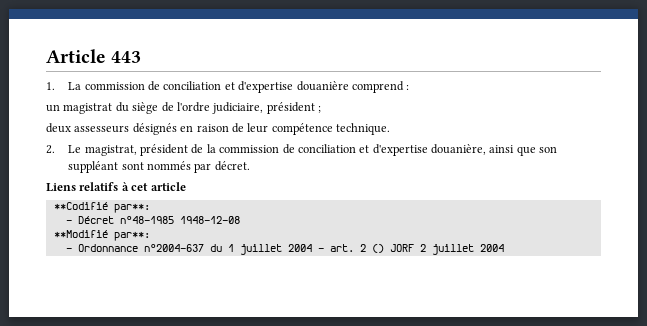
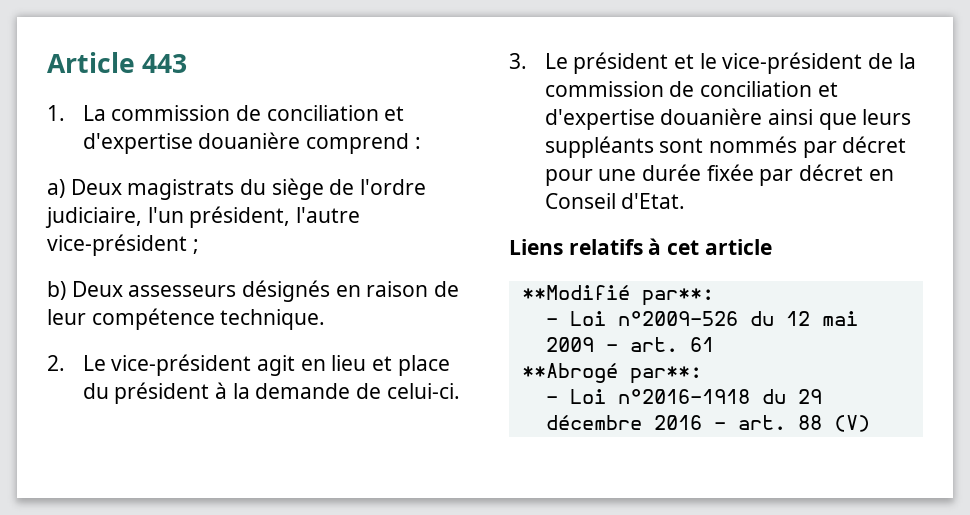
- un magistrat du siège de l'ordre judiciaire, président ;
+ a) Deux magistrats du siège de l'ordre judiciaire, l'un président, l'autre vice-président ;
- deux assesseurs désignés en raison de leur compétence technique.
+ b) Deux assesseurs désignés en raison de leur compétence technique.
- 2. Le magistrat, président de la commission de conciliation et d'expertise douanière, ainsi que son suppléant sont nommés par décret.
+ 2. Le vice-président agit en lieu et place du président à la demande de celui-ci.
+ 3. Le président et le vice-président de la commission de conciliation et d'expertise douanière ainsi que leurs suppléants sont nommés par décret pour une durée fixée par décret en Conseil d'Etat.
- **Codifié par**:
- - Décret n°48-1985 1948-12-08
  **Modifié par**:
- - Ordonnance n°2004-637 du 1 juillet 2004 - art. 2 () JORF 2 juillet 2004
+ - Loi n°2009-526 du 12 mai 2009 - art. 61
+ **Abrogé par**:
+ - Loi n°2016-1918 du 29 décembre 2016 - art. 88 (V)

